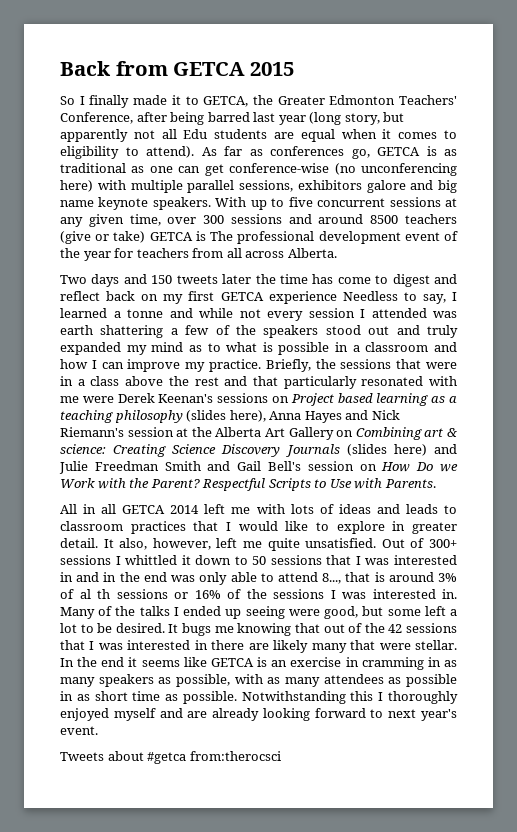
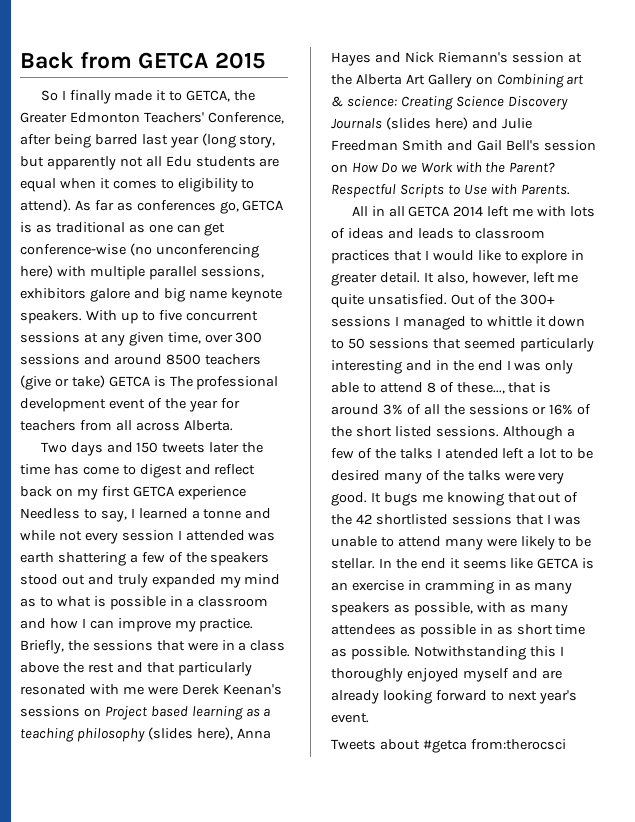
- Out of 300+ sessions I whittled it down to 50 sessions that I was interested in and in the end was only able to attend 8..., that is around 3% of al th sessions or 16% of the sessions I was interested in. Many of the talks I ended up seeing were good, but some left a lot to be desired.
+ Out of the 300+ sessions I managed to whittle it down to 50 sessions that seemed particularly interesting and in the end I was only able to attend 8 of these..., that is around 3% of all the sessions or 16% of the short listed sessions. Although a few of the talks I atended left a lot to be desired many of the talks were very good.
- It bugs me knowing that out of the 42 sessions that I was interested in there are likely many that were stellar.
+ It bugs me knowing that out of the 42 shortlisted sessions that I was unable to attend many were likely to be stellar.

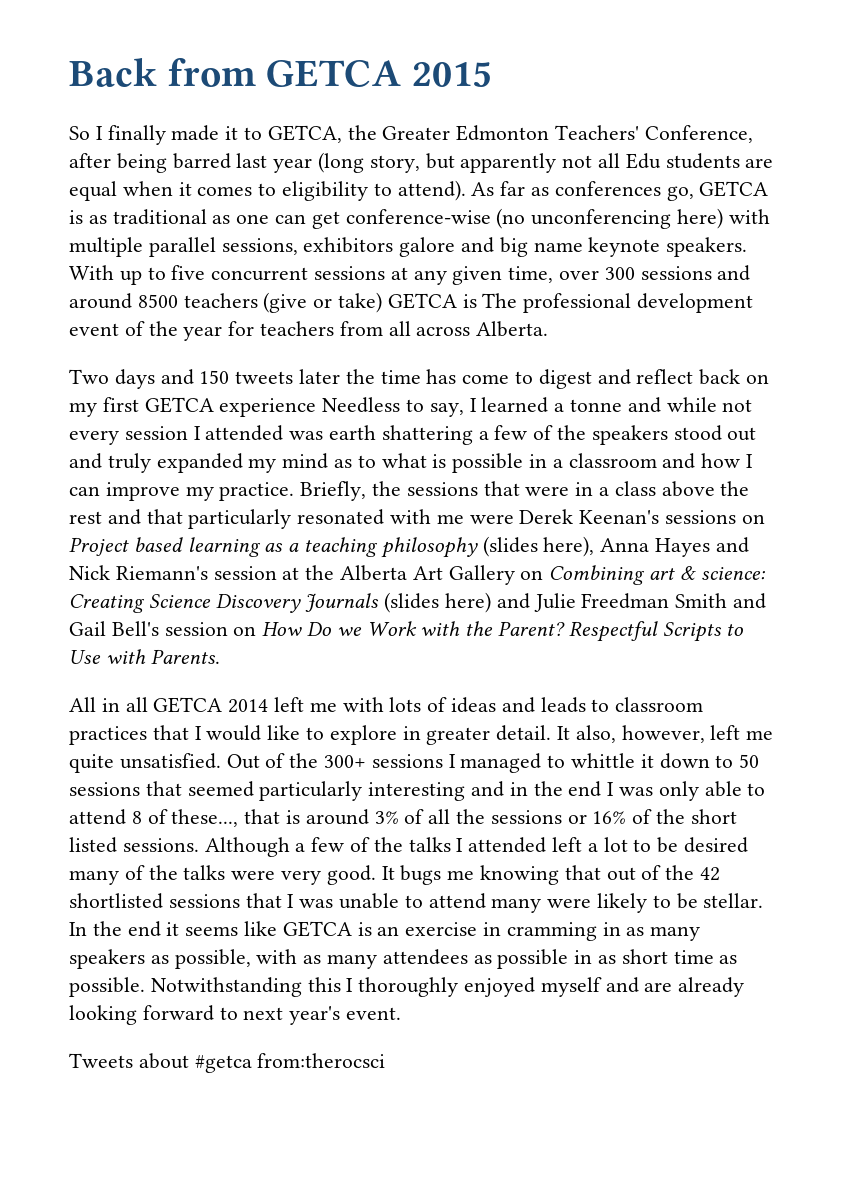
- Although a few of the talks I atended left a lot to be desired many of the talks were very good.
+ Although a few of the talks I attended left a lot to be desired many of the talks were very good.

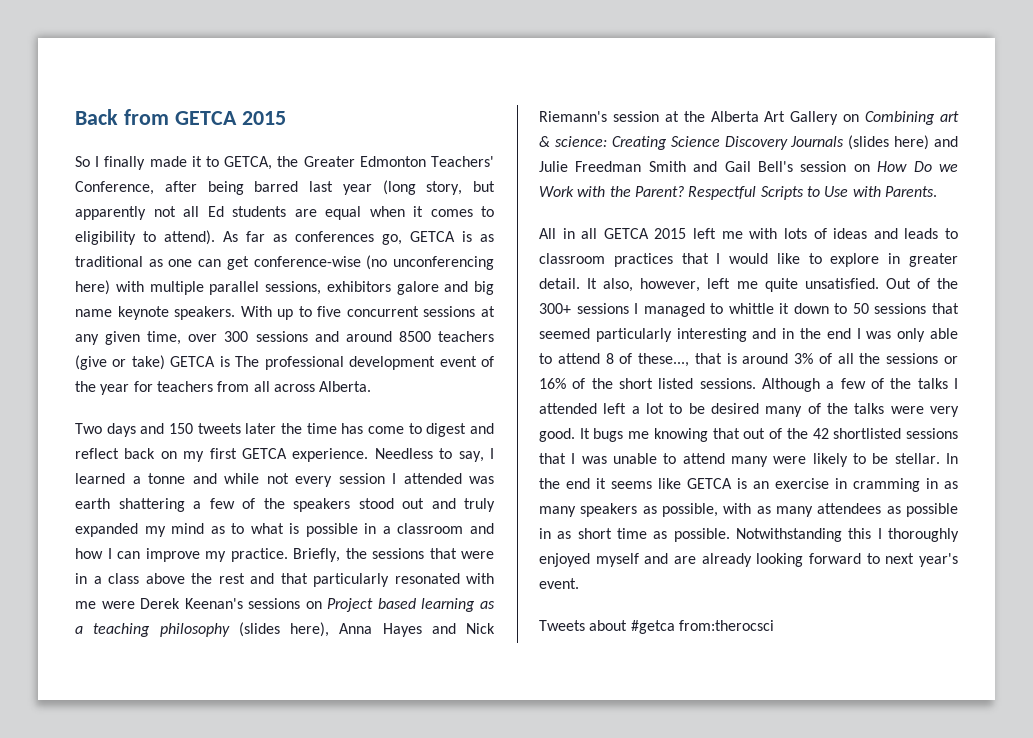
- So I finally made it to GETCA, the Greater Edmonton Teachers' Conference, after being barred last year (long story, but apparently not all Edu students are equal when it comes to eligibility to attend).
+ So I finally made it to GETCA, the Greater Edmonton Teachers' Conference, after being barred last year (long story, but apparently not all Ed students are equal when it comes to eligibility to attend).
- Two days and 150 tweets later the time has come to digest and reflect back on my first GETCA experience Needless to say, I learned a tonne and while not every session I attended was earth shattering a few of the speakers stood out and truly expanded my mind as to what is possible in a classroom and how I can improve my practice.
+ Two days and 150 tweets later the time has come to digest and reflect back on my first GETCA experience. Needless to say, I learned a tonne and while not every session I attended was earth shattering a few of the speakers stood out and truly expanded my mind as to what is possible in a classroom and how I can improve my practice.
- All in all GETCA 2014 left me with lots of ideas and leads to classroom practices that I would like to explore in greater detail.
+ All in all GETCA 2015 left me with lots of ideas and leads to classroom practices that I would like to explore in greater detail.

